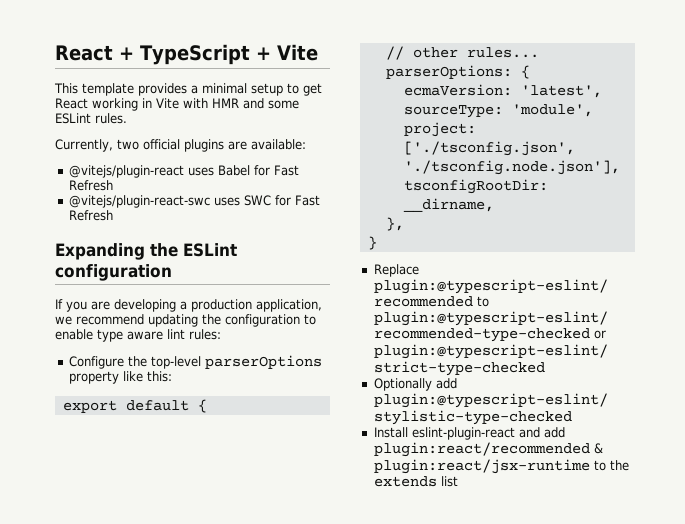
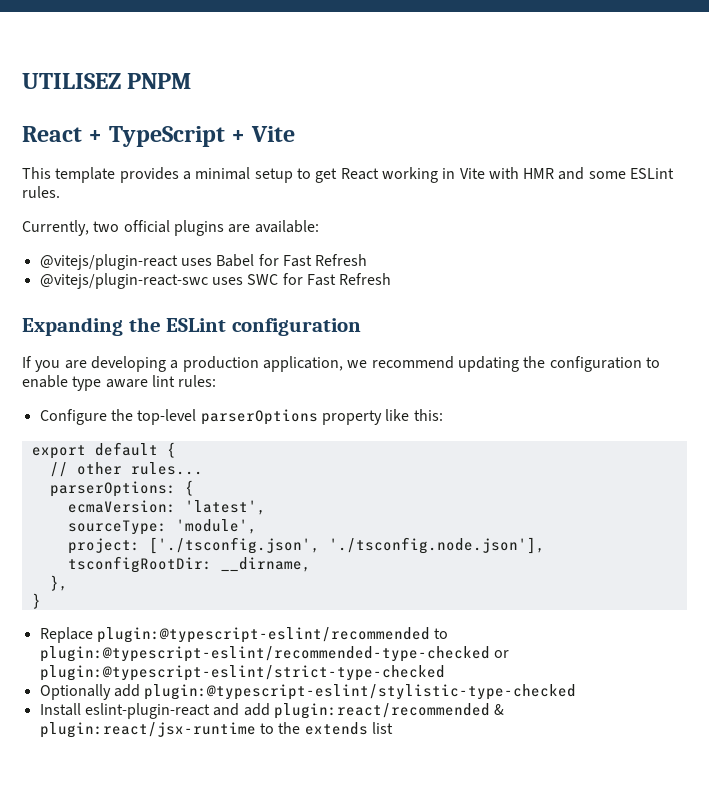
+ UTILISEZ PNPM

